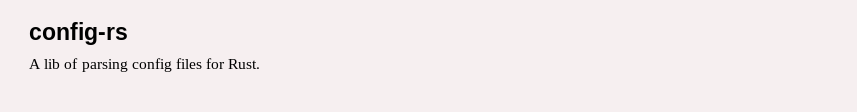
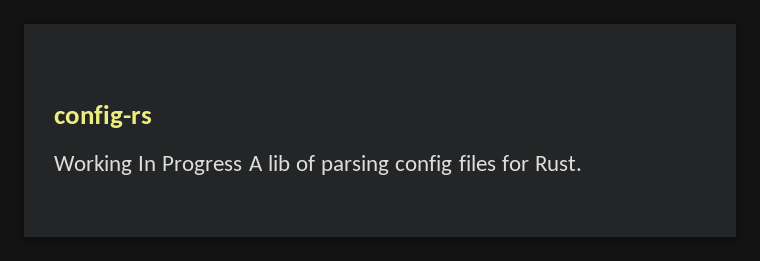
- A lib of parsing config files for Rust.
+ Working In Progress A lib of parsing config files for Rust.

